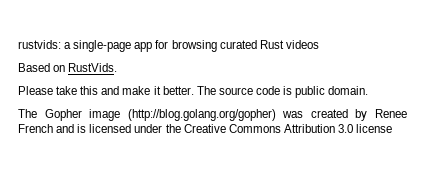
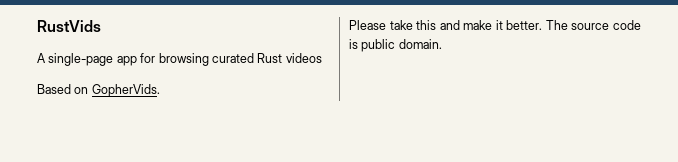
- rustvids: a single-page app for browsing curated Rust videos
+ RustVids
+ A single-page app for browsing curated Rust videos
- Based on RustVids.
+ Based on GopherVids.
- The Gopher image (http://blog.golang.org/gopher) was created by Renee French and is licensed under the Creative Commons Attribution 3.0 license

